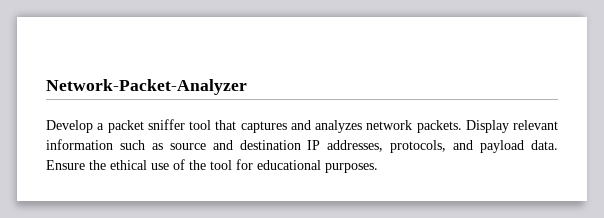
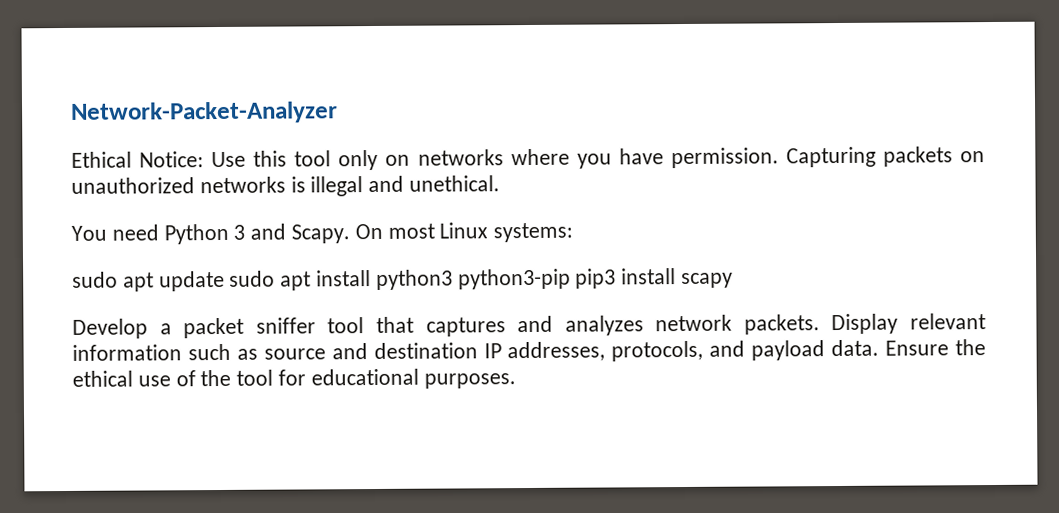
+ Ethical Notice: Use this tool only on networks where you have permission. Capturing packets on unauthorized networks is illegal and unethical.
+ You need Python 3 and Scapy. On most Linux systems:
+ sudo apt update sudo apt install python3 python3-pip pip3 install scapy

